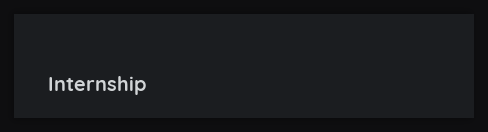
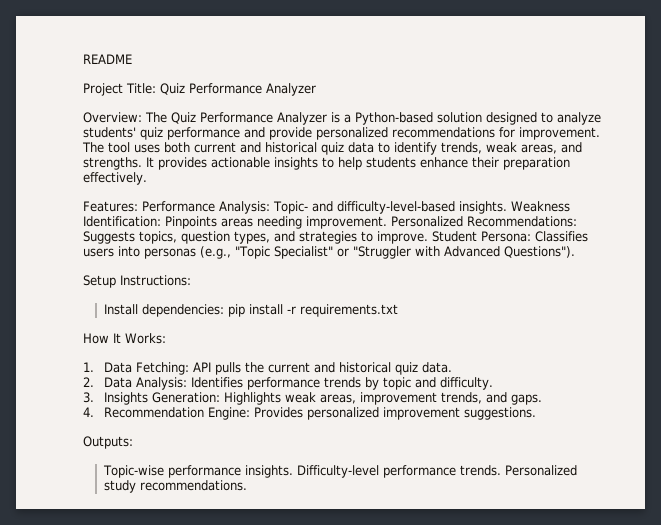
- Internship
+ README
+ Project Title: Quiz Performance Analyzer
+ Overview: The Quiz Performance Analyzer is a Python-based solution designed to analyze students' quiz performance and provide personalized recommendations for improvement. The tool uses both current and historical quiz data to identify trends, weak areas, and strengths. It provides actionable insights to help students enhance their preparation effectively.
+ Features: Performance Analysis: Topic- and difficulty-level-based insights. Weakness Identification: Pinpoints areas needing improvement. Personalized Recommendations: Suggests topics, question types, and strategies to improve. Student Persona: Classifies users into personas (e.g., "Topic Specialist" or "Struggler with Advanced Questions").
+ Setup Instructions:
+ Install dependencies: pip install -r requirements.txt
+ How It Works:
+ 1. Data Fetching: API pulls the current and historical quiz data.
+ 2. Data Analysis: Identifies performance trends by topic and difficulty.
+ 3. Insights Generation: Highlights weak areas, improvement trends, and gaps.
+ 4. Recommendation Engine: Provides personalized improvement suggestions.
+ Outputs:
+ Topic-wise performance insights. Difficulty-level performance trends. Personalized study recommendations.

